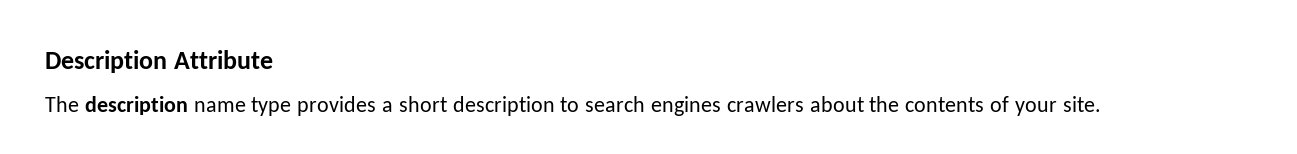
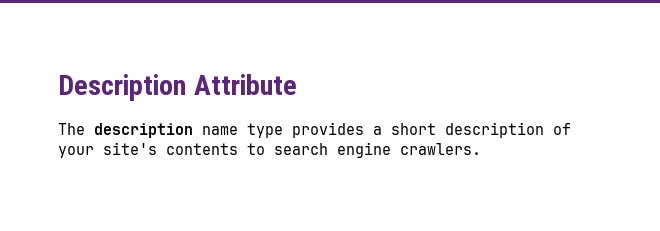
- The description name type provides a short description to search engines crawlers about the contents of your site.
+ The description name type provides a short description of your site's contents to search engine crawlers.

